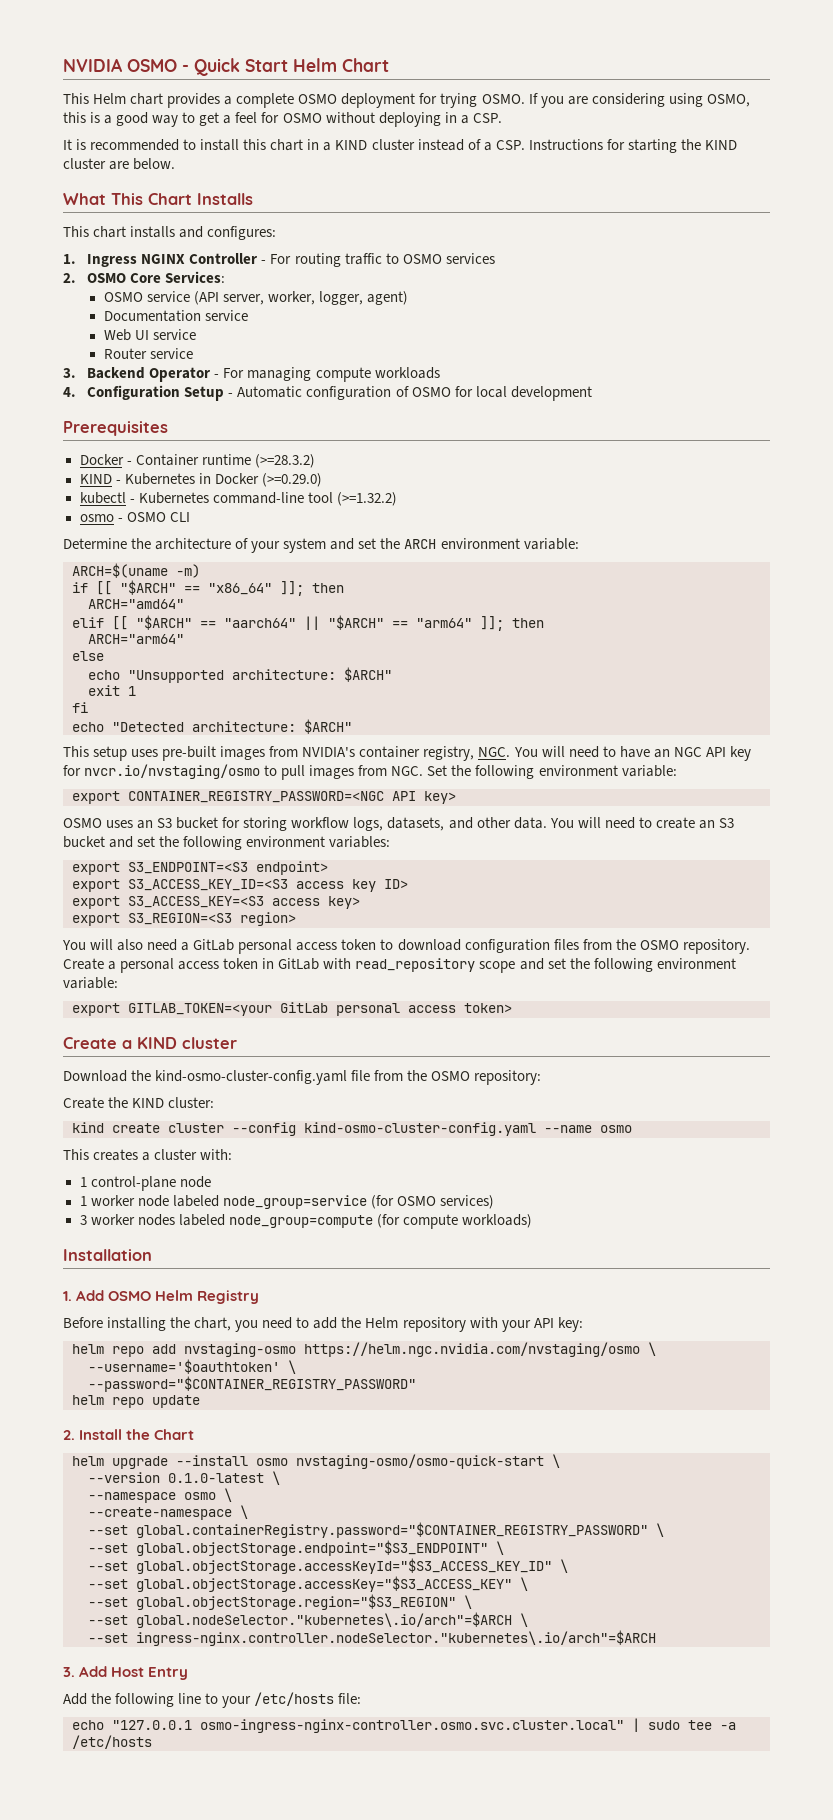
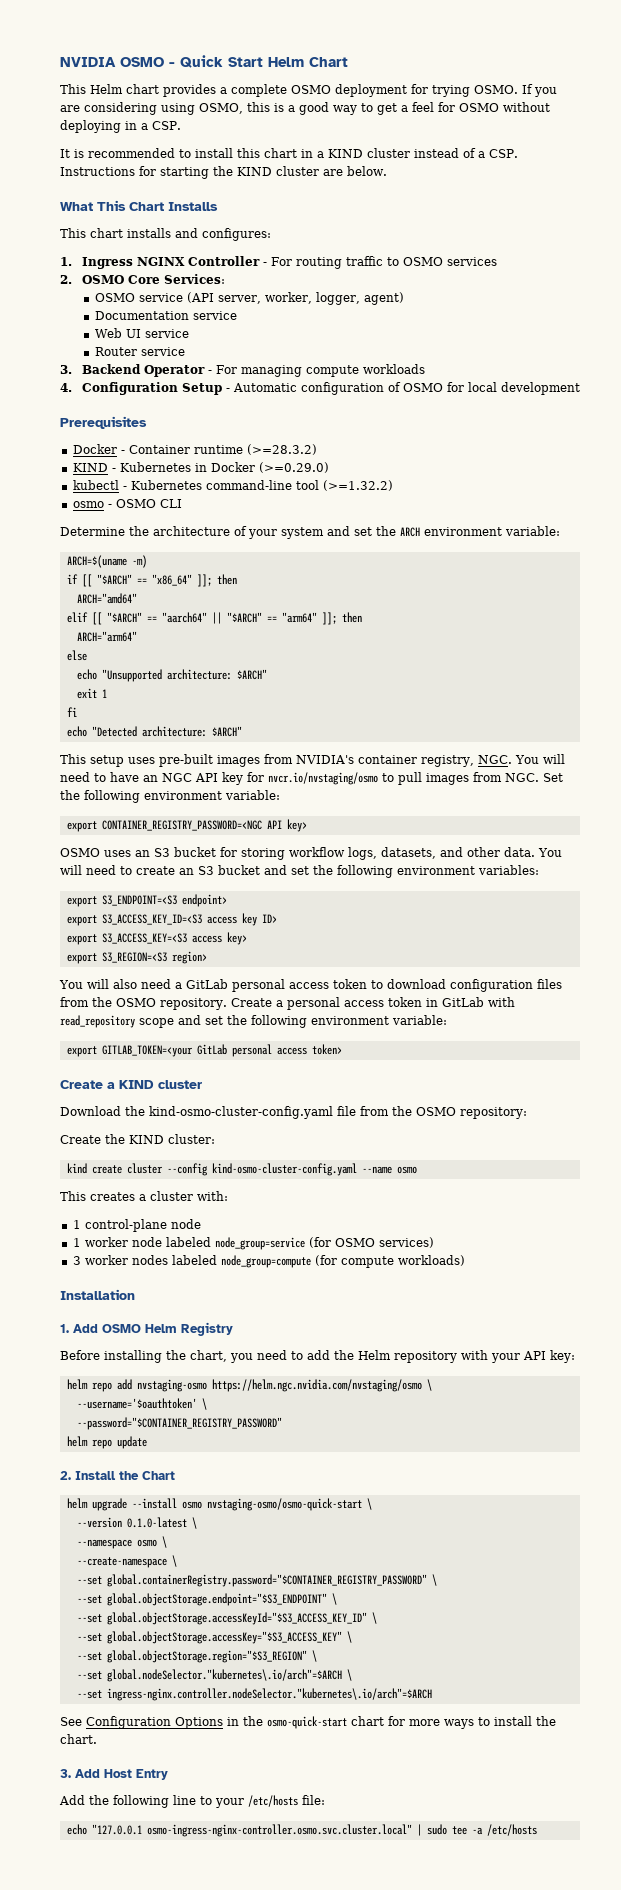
+ See Configuration Options in the osmo-quick-start chart for more ways to install the chart.

